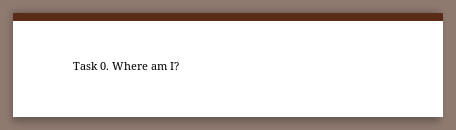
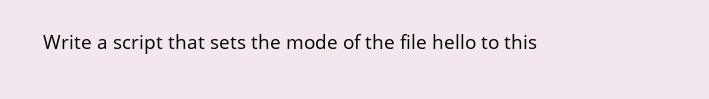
- Task 0. Where am I?
+ Write a script that sets the mode of the file hello to this

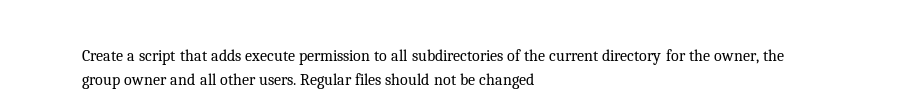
- Write a script that sets the mode of the file hello to this
+ Create a script that adds execute permission to all subdirectories of the current directory for the owner, the group owner and all other users. Regular files should not be changed

